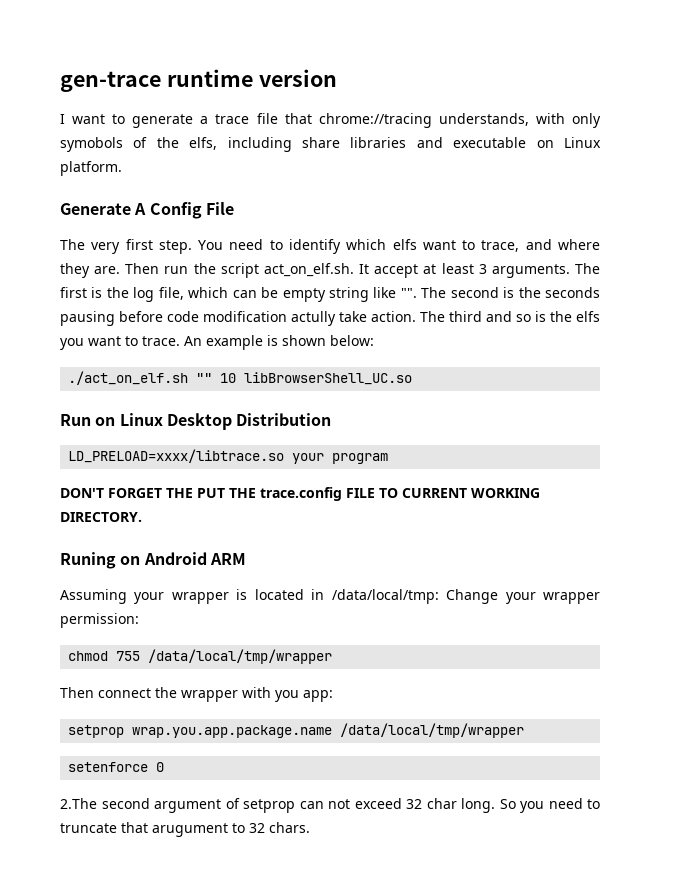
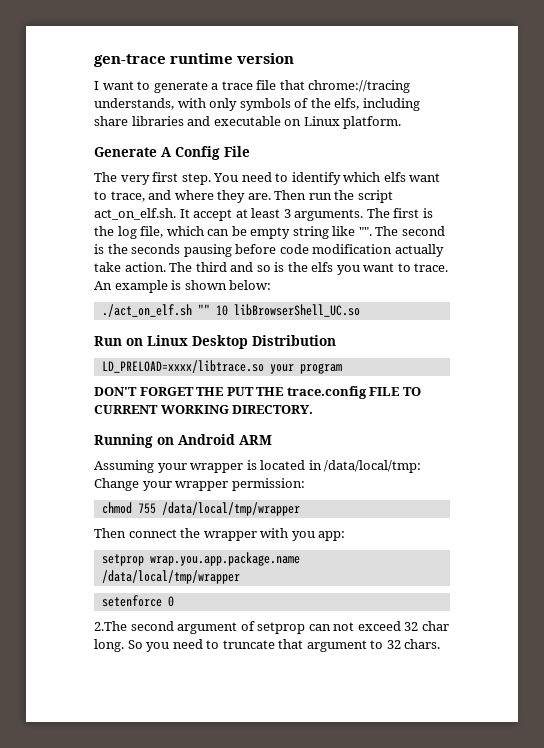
- I want to generate a trace file that chrome://tracing understands, with only symobols of the elfs, including share libraries and executable on Linux platform.
+ I want to generate a trace file that chrome://tracing understands, with only symbols of the elfs, including share libraries and executable on Linux platform.
- The second is the seconds pausing before code modification actully take action.
+ The second is the seconds pausing before code modification actually take action.
- Runing on Android ARM
+ Running on Android ARM
- So you need to truncate that arugument to 32 chars.
+ So you need to truncate that argument to 32 chars.

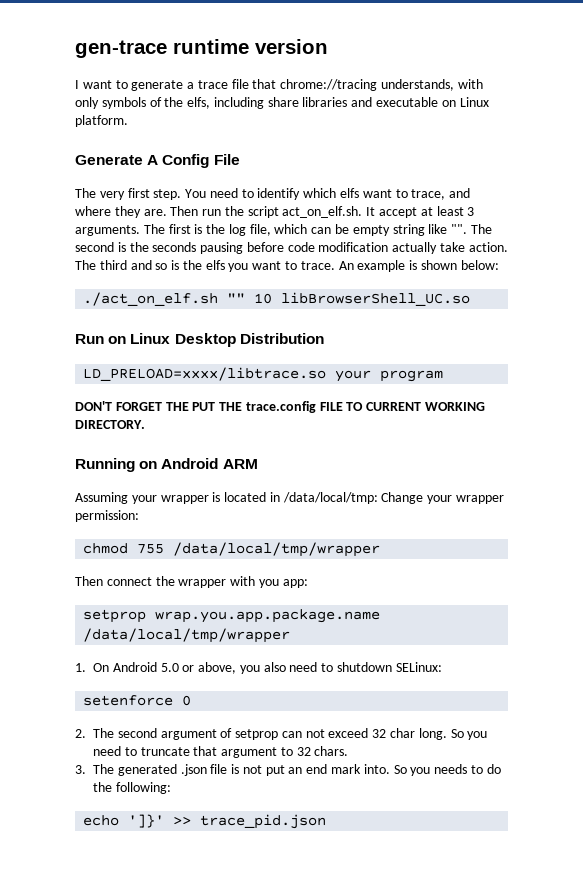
+ 1. On Android 5.0 or above, you also need to shutdown SELinux:
- 2.The second argument of setprop can not exceed 32 char long.
+ 2. The second argument of setprop can not exceed 32 char long.
+ 3. The generated .json file is not put an end mark into. So you needs to do the following:
+ echo ']}' >> trace_pid.json

